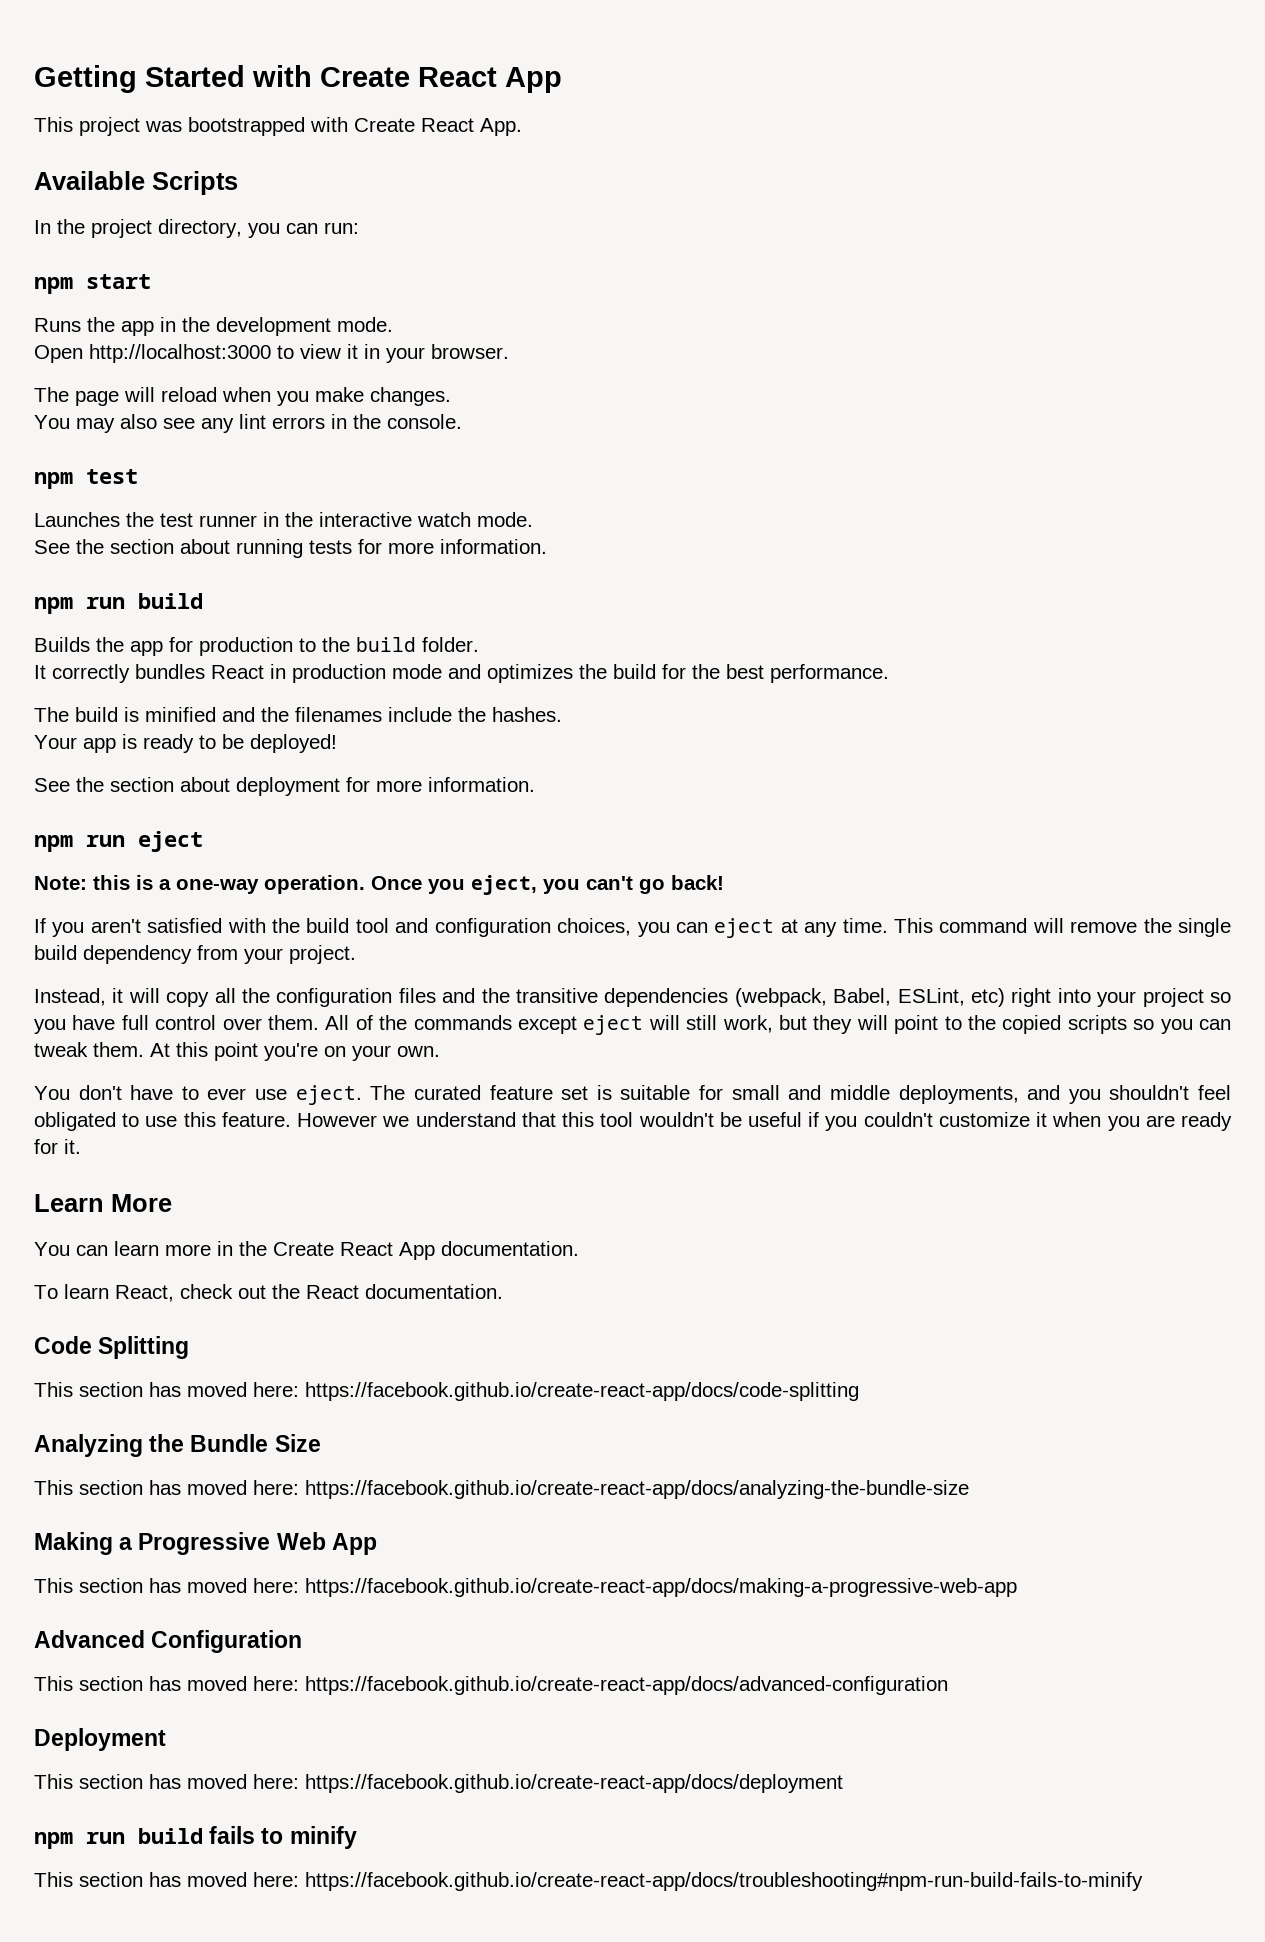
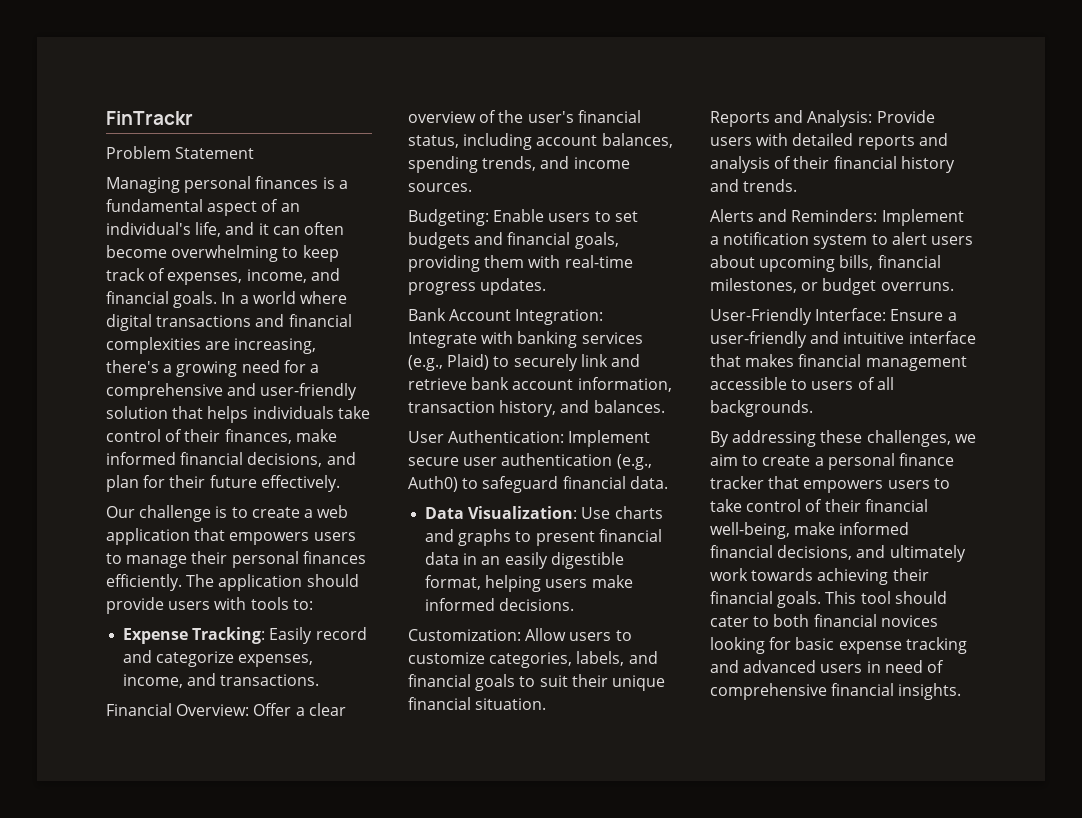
- Getting Started with Create React App
- This project was bootstrapped with Create React App.
- Available Scripts
- In the project directory, you can run:
- npm start
- Runs the app in the development mode.
- Open http://localhost:3000 to view it in your browser.
- The page will reload when you make changes.
- You may also see any lint errors in the console.
- npm test
- Launches the test runner in the interactive watch mode.
- See the section about running tests for more information.
- npm run build
- Builds the app for production to the build folder.
- It correctly bundles React in production mode and optimizes the build for the best performance.
- The build is minified and the filenames include the hashes.
- Your app is ready to be deployed!
- See the section about deployment for more information.
- npm run eject
- Note: this is a one-way operation. Once you eject, you can't go back!
- If you aren't satisfied with the build tool and configuration choices, you can eject at any time. This command will remove the single build dependency from your project.
- Instead, it will copy all the configuration files and the transitive dependencies (webpack, Babel, ESLint, etc) right into your project so you have full control over them. All of the commands except eject will still work, but they will point to the copied scripts so you can tweak them. At this point you're on your own.
- You don't have to ever use eject. The curated feature set is suitable for small and middle deployments, and you shouldn't feel obligated to use this feature. However we understand that this tool wouldn't be useful if you couldn't customize it when you are ready for it.
- Learn More
- You can learn more in the Create React App documentation.
- To learn React, check out the React documentation.
- Code Splitting
- This section has moved here: https://facebook.github.io/create-react-app/docs/code-splitting
- Analyzing the Bundle Size
- This section has moved here: https://facebook.github.io/create-react-app/docs/analyzing-the-bundle-size
- Making a Progressive Web App
- This section has moved here: https://facebook.github.io/create-react-app/docs/making-a-progressive-web-app
- Advanced Configuration
- This section has moved here: https://facebook.github.io/create-react-app/docs/advanced-configuration
- Deployment
- This section has moved here: https://facebook.github.io/create-react-app/docs/deployment
- npm run build fails to minify
- This section has moved here: https://facebook.github.io/create-react-app/docs/troubleshooting#npm-run-build-fails-to-minify
+ FinTrackr
+ Problem Statement
+ Managing personal finances is a fundamental aspect of an individual's life, and it can often become overwhelming to keep track of expenses, income, and financial goals. In a world where digital transactions and financial complexities are increasing, there's a growing need for a comprehensive and user-friendly solution that helps individuals take control of their finances, make informed financial decisions, and plan for their future effectively.
+ Our challenge is to create a web application that empowers users to manage their personal finances efficiently. The application should provide users with tools to:
+ Expense Tracking: Easily record and categorize expenses, income, and transactions.
+ Financial Overview: Offer a clear overview of the user's financial status, including account balances, spending trends, and income sources.
+ Budgeting: Enable users to set budgets and financial goals, providing them with real-time progress updates.
+ Bank Account Integration: Integrate with banking services (e.g., Plaid) to securely link and retrieve bank account information, transaction history, and balances.
+ User Authentication: Implement secure user authentication (e.g., Auth0) to safeguard financial data.
+ Data Visualization: Use charts and graphs to present financial data in an easily digestible format, helping users make informed decisions.
+ Customization: Allow users to customize categories, labels, and financial goals to suit their unique financial situation.
+ Reports and Analysis: Provide users with detailed reports and analysis of their financial history and trends.
+ Alerts and Reminders: Implement a notification system to alert users about upcoming bills, financial milestones, or budget overruns.
+ User-Friendly Interface: Ensure a user-friendly and intuitive interface that makes financial management accessible to users of all backgrounds.
+ By addressing these challenges, we aim to create a personal finance tracker that empowers users to take control of their financial well-being, make informed financial decisions, and ultimately work towards achieving their financial goals. This tool should cater to both financial novices looking for basic expense tracking and advanced users in need of comprehensive financial insights.

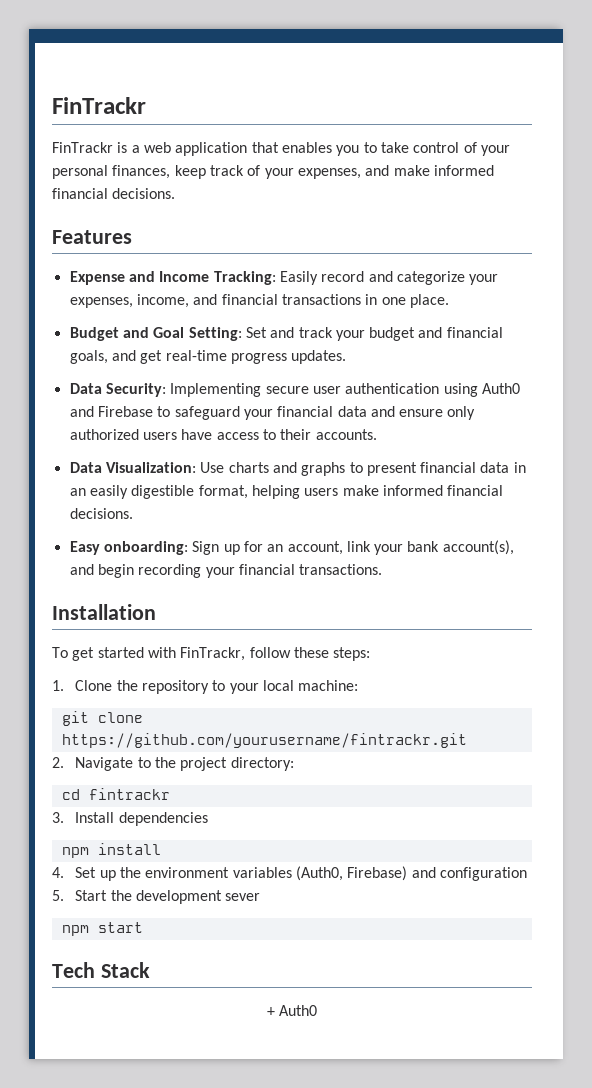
- Problem Statement
- Managing personal finances is a fundamental aspect of an individual's life, and it can often become overwhelming to keep track of expenses, income, and financial goals. In a world where digital transactions and financial complexities are increasing, there's a growing need for a comprehensive and user-friendly solution that helps individuals take control of their finances, make informed financial decisions, and plan for their future effectively.
- Our challenge is to create a web application that empowers users to manage their personal finances efficiently. The application should provide users with tools to:
+ FinTrackr is a web application that enables you to take control of your personal finances, keep track of your expenses, and make informed financial decisions.
+ Features
- Expense Tracking: Easily record and categorize expenses, income, and transactions.
- Financial Overview: Offer a clear overview of the user's financial status, including account balances, spending trends, and income sources.
- Budgeting: Enable users to set budgets and financial goals, providing them with real-time progress updates.
- Bank Account Integration: Integrate with banking services (e.g., Plaid) to securely link and retrieve bank account information, transaction history, and balances.
- User Authentication: Implement secure user authentication (e.g., Auth0) to safeguard financial data.
+ Expense and Income Tracking: Easily record and categorize your expenses, income, and financial transactions in one place.
+ Budget and Goal Setting: Set and track your budget and financial goals, and get real-time progress updates.
+ Data Security: Implementing secure user authentication using Auth0 and Firebase to safeguard your financial data and ensure only authorized users have access to their accounts.
- Data Visualization: Use charts and graphs to present financial data in an easily digestible format, helping users make informed decisions.
- Customization: Allow users to customize categories, labels, and financial goals to suit their unique financial situation.
- Reports and Analysis: Provide users with detailed reports and analysis of their financial history and trends.
- Alerts and Reminders: Implement a notification system to alert users about upcoming bills, financial milestones, or budget overruns.
- User-Friendly Interface: Ensure a user-friendly and intuitive interface that makes financial management accessible to users of all backgrounds.
- By addressing these challenges, we aim to create a personal finance tracker that empowers users to take control of their financial well-being, make informed financial decisions, and ultimately work towards achieving their financial goals. This tool should cater to both financial novices looking for basic expense tracking and advanced users in need of comprehensive financial insights.
+ Data Visualization: Use charts and graphs to present financial data in an easily digestible format, helping users make informed financial decisions.
+ Easy onboarding: Sign up for an account, link your bank account(s), and begin recording your financial transactions.
+ Installation
+ To get started with FinTrackr, follow these steps:
+ 1. Clone the repository to your local machine:
+ git clone https://github.com/yourusername/fintrackr.git
+ 2. Navigate to the project directory:
+ cd fintrackr
+ 3. Install dependencies
+ npm install
+ 4. Set up the environment variables (Auth0, Firebase) and configuration
+ 5. Start the development sever
+ npm start
+ Tech Stack
+ + Auth0

